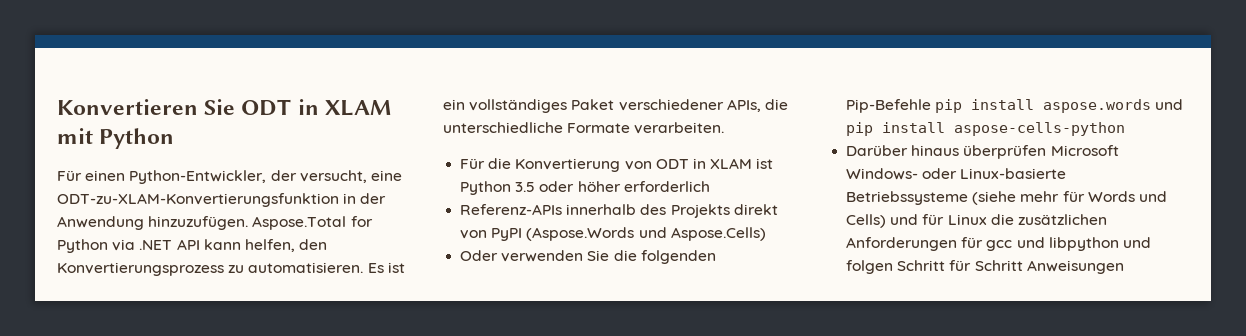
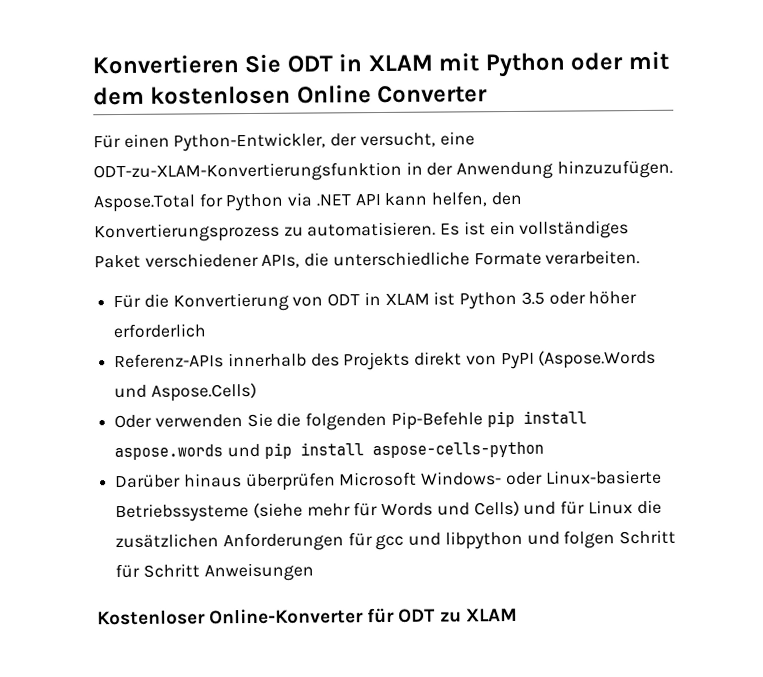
- Konvertieren Sie ODT in XLAM mit Python
+ Konvertieren Sie ODT in XLAM mit Python oder mit dem kostenlosen Online Converter
+ Kostenloser Online-Konverter für ODT zu XLAM

